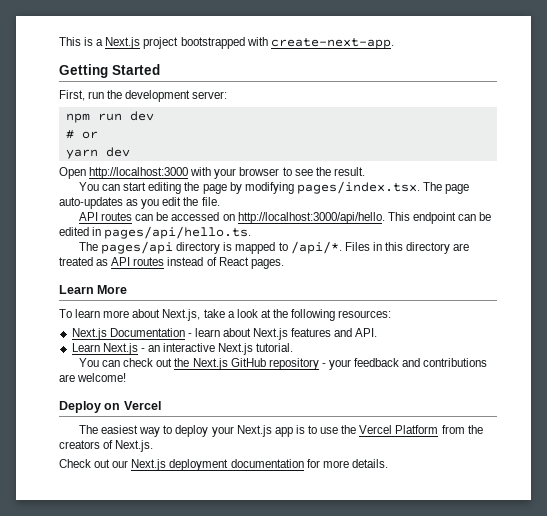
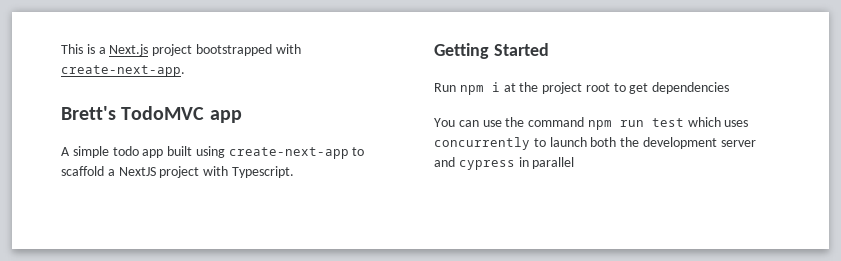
+ Brett's TodoMVC app
+ A simple todo app built using create-next-app to scaffold a NextJS project with Typescript.
  Getting Started
- First, run the development server:
- npm run dev
- # or
- yarn dev
- Open http://localhost:3000 with your browser to see the result.
- You can start editing the page by modifying pages/index.tsx. The page auto-updates as you edit the file.
- API routes can be accessed on http://localhost:3000/api/hello. This endpoint can be edited in pages/api/hello.ts.
- The pages/api directory is mapped to /api/*. Files in this directory are treated as API routes instead of React pages.
- Learn More
- To learn more about Next.js, take a look at the following resources:
- Next.js Documentation - learn about Next.js features and API.
- Learn Next.js - an interactive Next.js tutorial.
- You can check out the Next.js GitHub repository - your feedback and contributions are welcome!
- Deploy on Vercel
- The easiest way to deploy your Next.js app is to use the Vercel Platform from the creators of Next.js.
- Check out our Next.js deployment documentation for more details.
+ Run npm i at the project root to get dependencies
+ You can use the command npm run test which uses concurrently to launch both the development server and cypress in parallel

